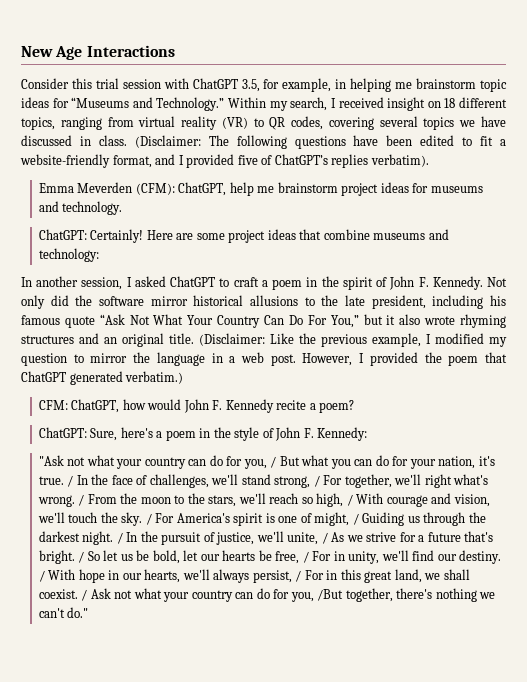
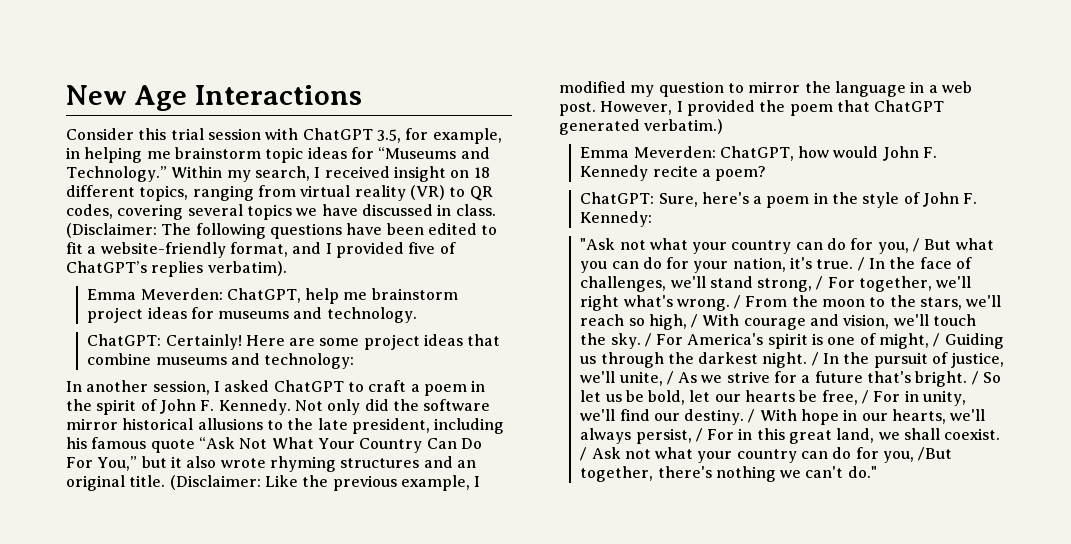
- Emma Meverden (CFM): ChatGPT, help me brainstorm project ideas for museums and technology.
+ Emma Meverden: ChatGPT, help me brainstorm project ideas for museums and technology.
- CFM: ChatGPT, how would John F. Kennedy recite a poem?
+ Emma Meverden: ChatGPT, how would John F. Kennedy recite a poem?

